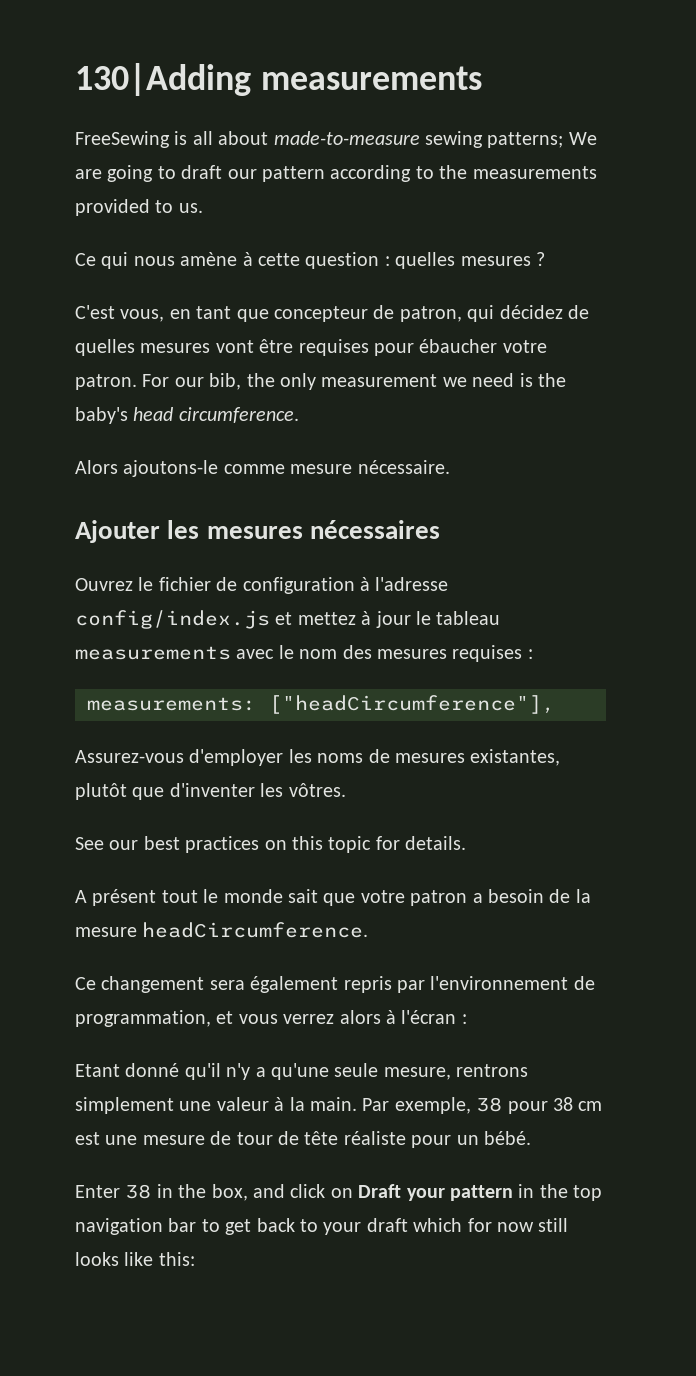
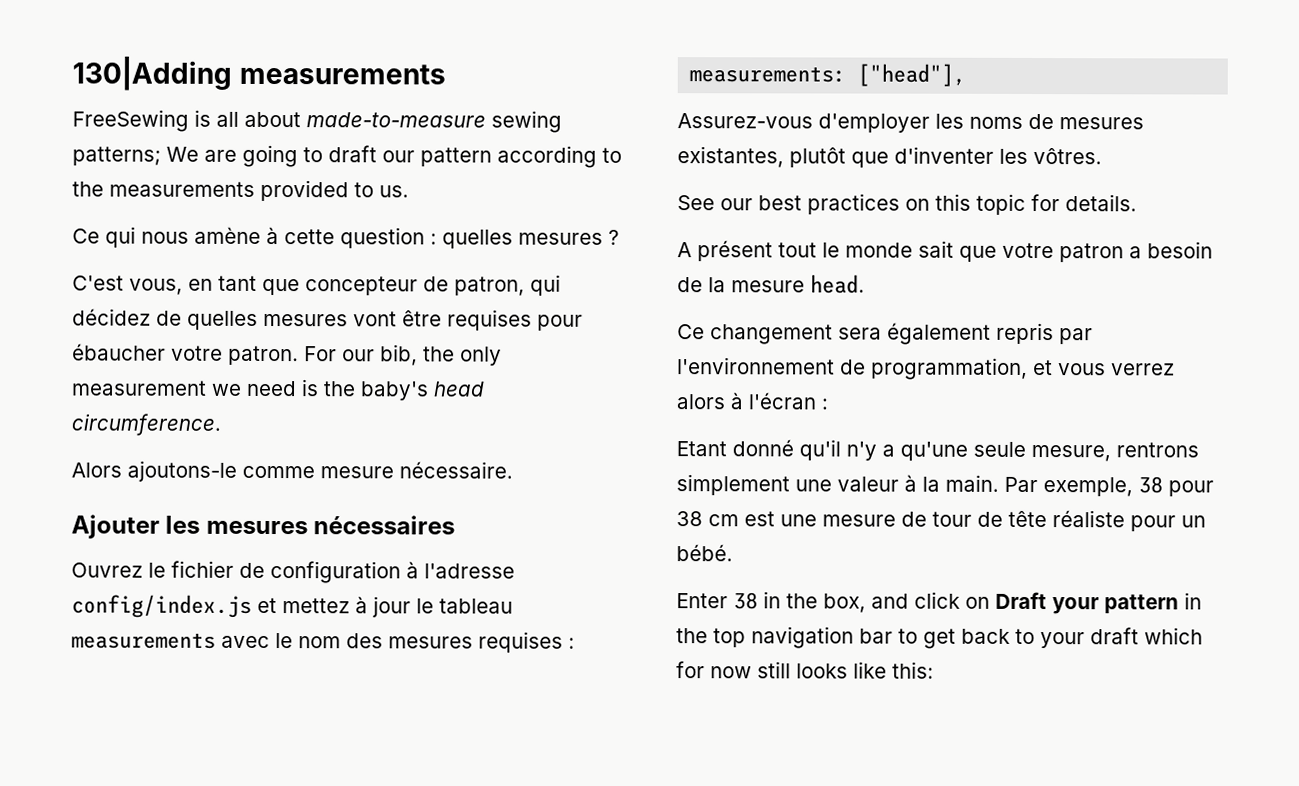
- measurements: ["headCircumference"],
+ measurements: ["head"],
- A présent tout le monde sait que votre patron a besoin de la mesure headCircumference.
+ A présent tout le monde sait que votre patron a besoin de la mesure head.

